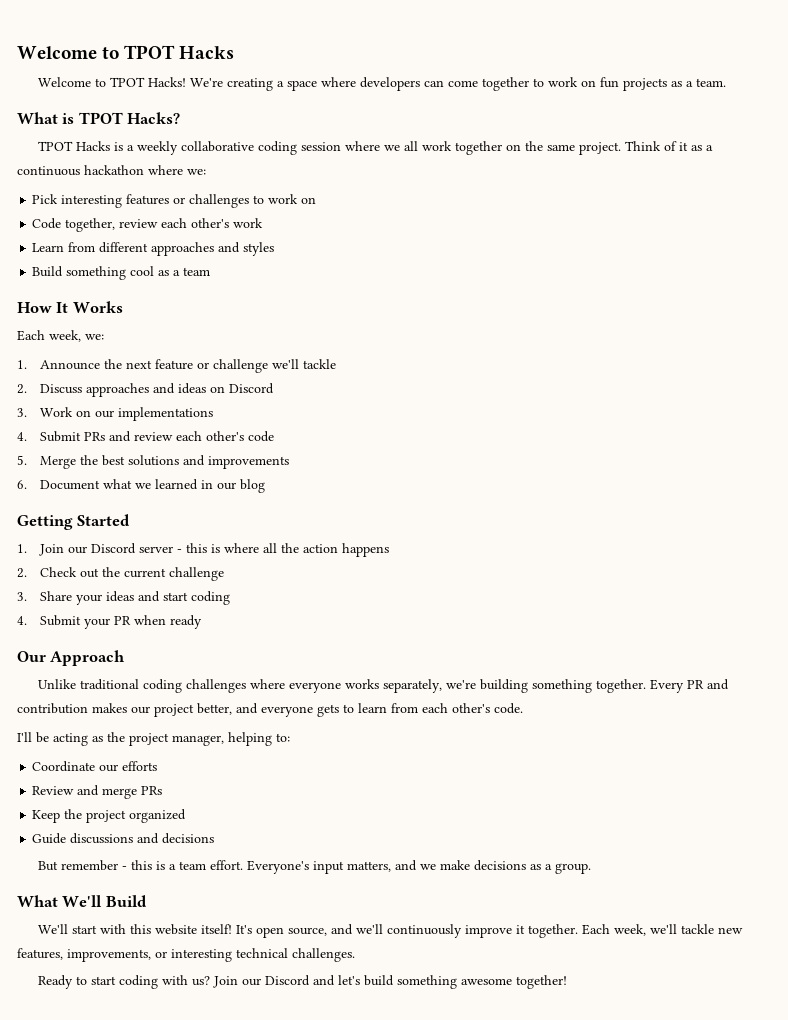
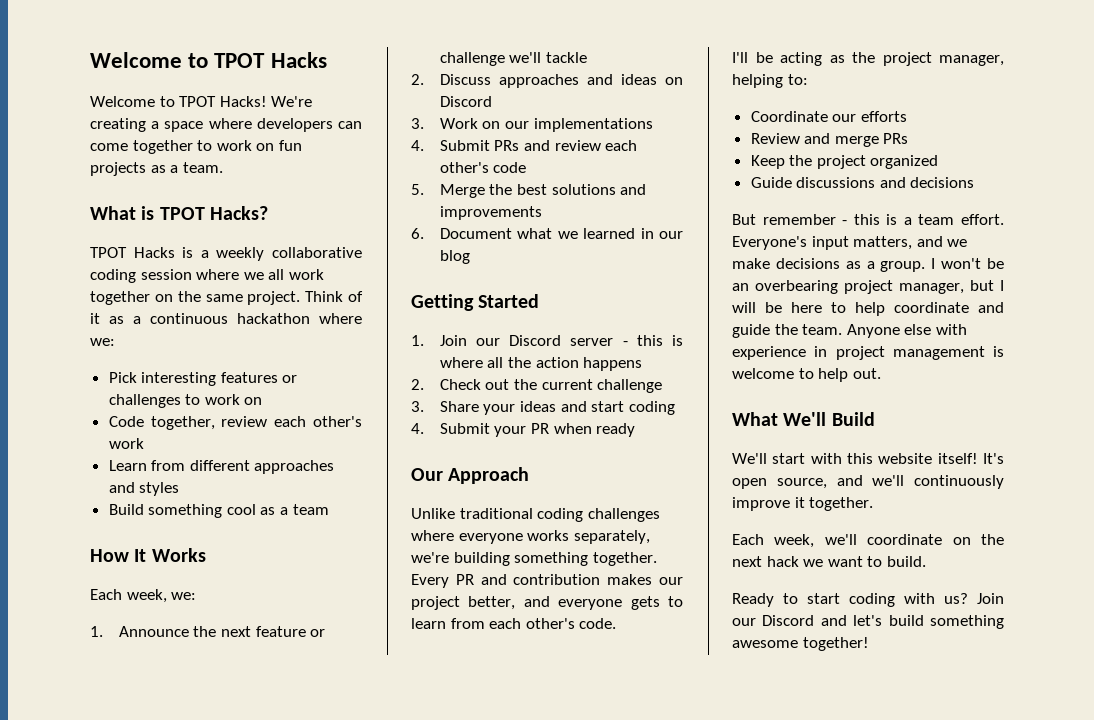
+ I won't be an overbearing project manager, but I will be here to help coordinate and guide the team. Anyone else with experience in project management is welcome to help out.
- It's open source, and we'll continuously improve it together. Each week, we'll tackle new features, improvements, or interesting technical challenges.
+ It's open source, and we'll continuously improve it together.
+ Each week, we'll coordinate on the next hack we want to build.

